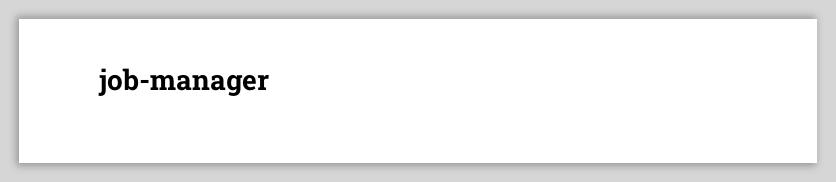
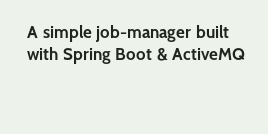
- job-manager
+ A simple job-manager built with Spring Boot & ActiveMQ

